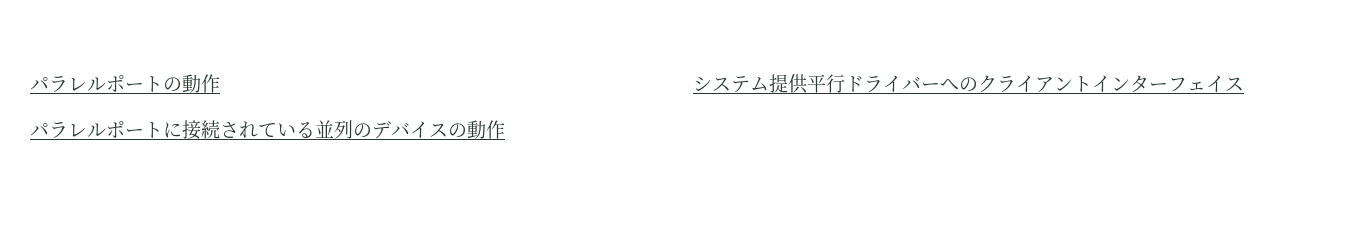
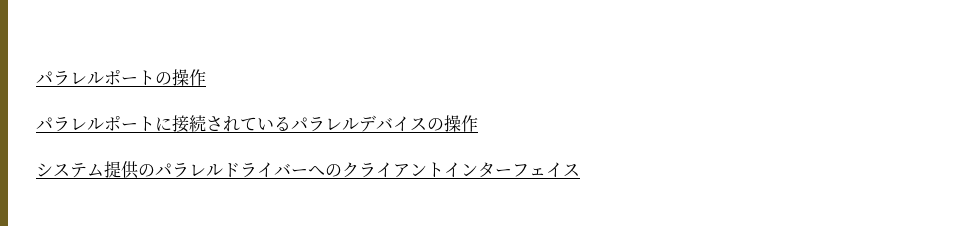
- パラレルポートの動作
+ パラレルポートの操作
- パラレルポートに接続されている並列のデバイスの動作
+ パラレルポートに接続されているパラレルデバイスの操作
- システム提供平行ドライバーへのクライアントインターフェイス
+ システム提供のパラレルドライバーへのクライアントインターフェイス

